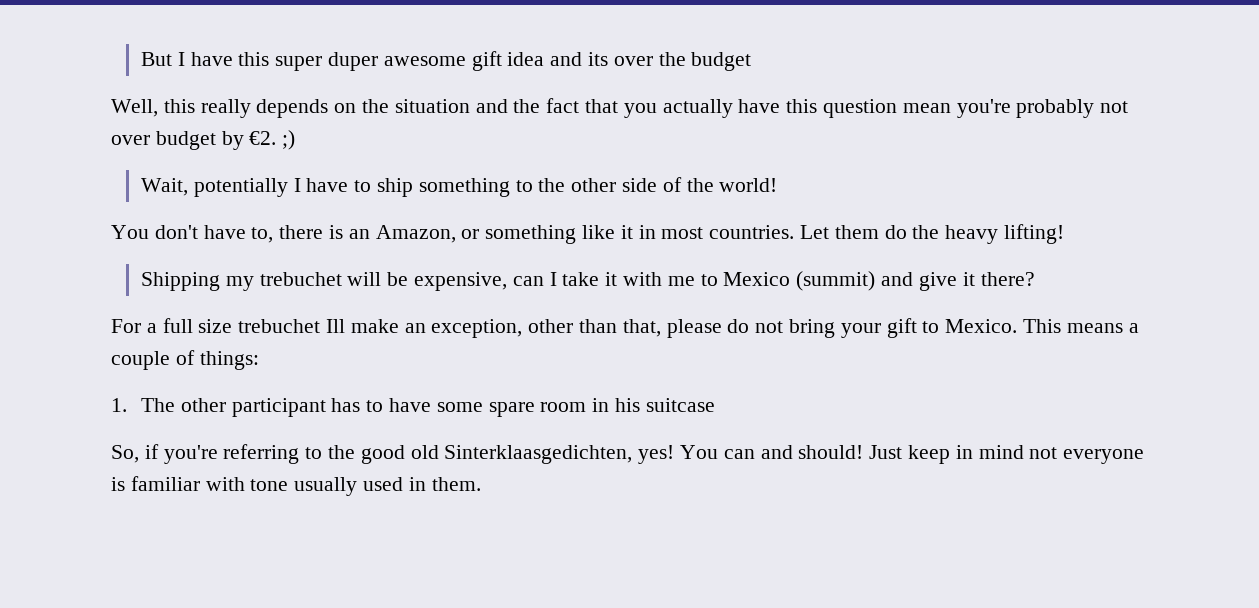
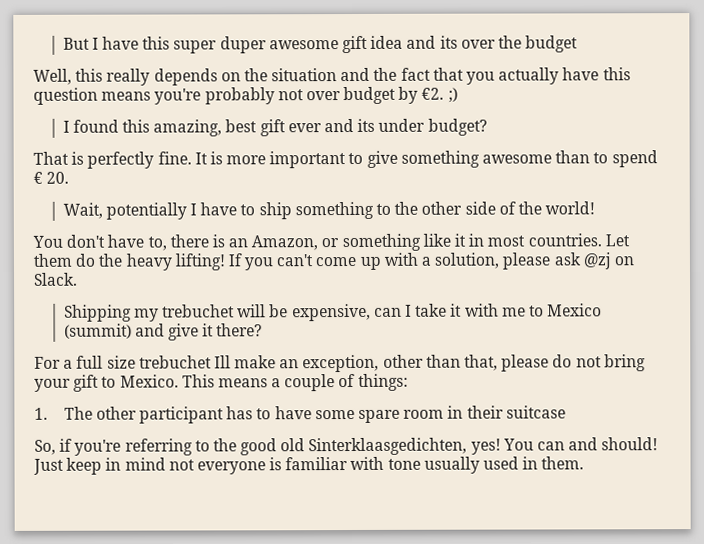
- Well, this really depends on the situation and the fact that you actually have this question mean you're probably not over budget by €2. ;)
+ Well, this really depends on the situation and the fact that you actually have this question means you're probably not over budget by €2. ;)
+ I found this amazing, best gift ever and its under budget?
+ That is perfectly fine. It is more important to give something awesome than to spend € 20.
+ If you can't come up with a solution, please ask @zj on Slack.
- 1. The other participant has to have some spare room in his suitcase
+ 1. The other participant has to have some spare room in their suitcase

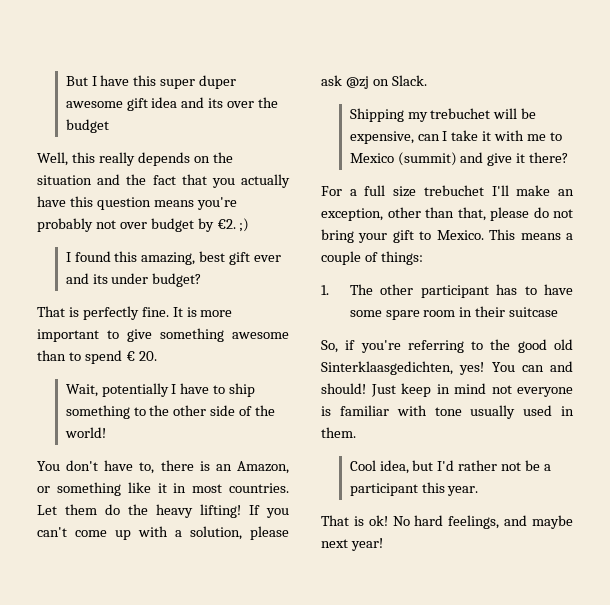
- For a full size trebuchet Ill make an exception, other than that, please do not bring your gift to Mexico.
+ For a full size trebuchet I'll make an exception, other than that, please do not bring your gift to Mexico.
+ Cool idea, but I'd rather not be a participant this year.
+ That is ok! No hard feelings, and maybe next year!

